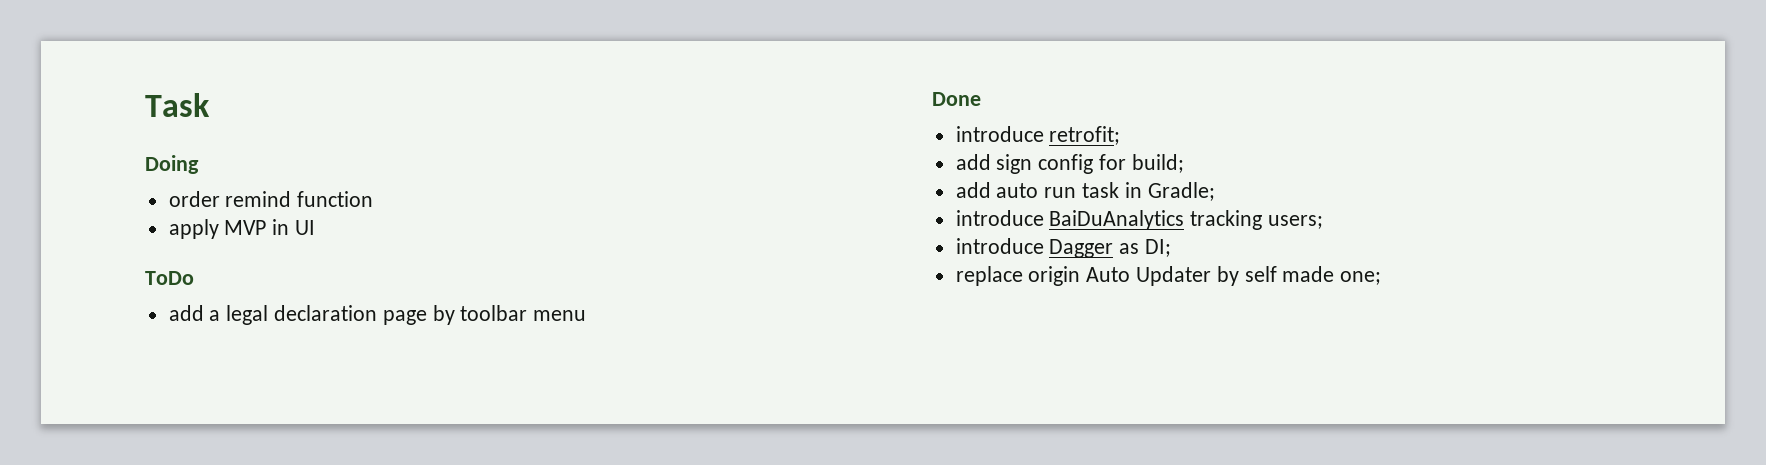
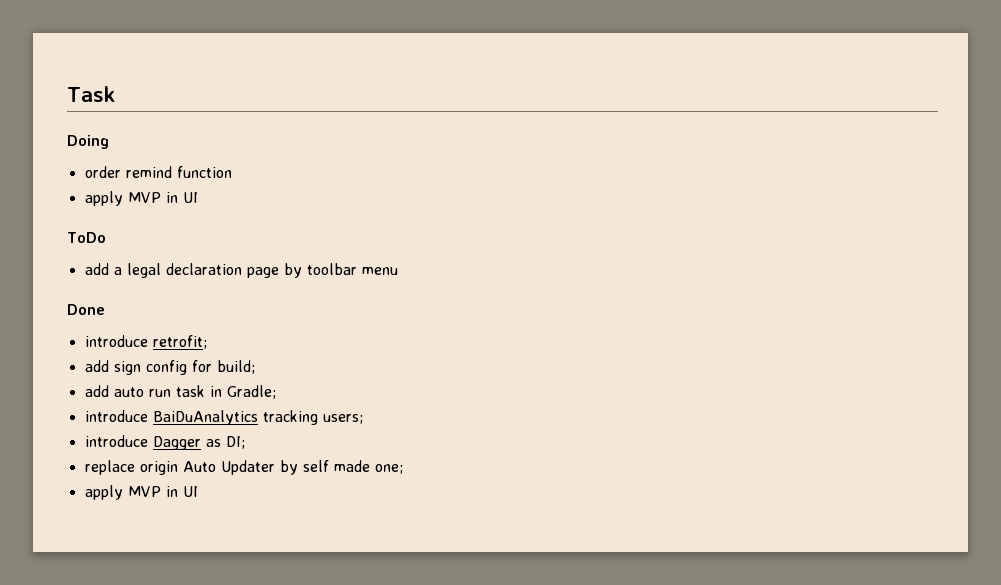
  replace origin Auto Updater by self made one;
+ apply MVP in UI

